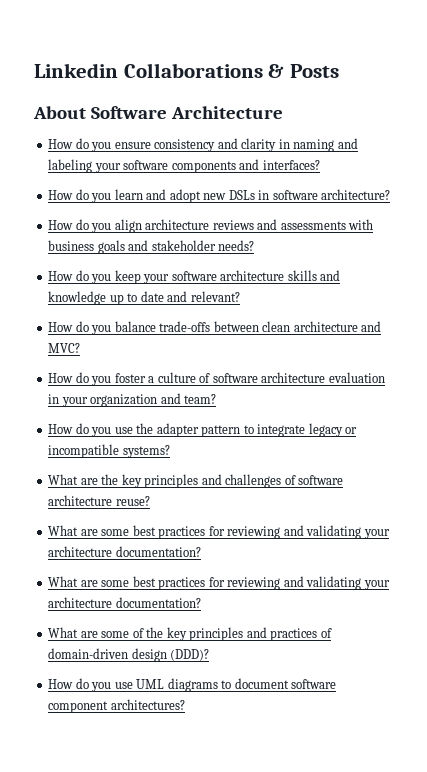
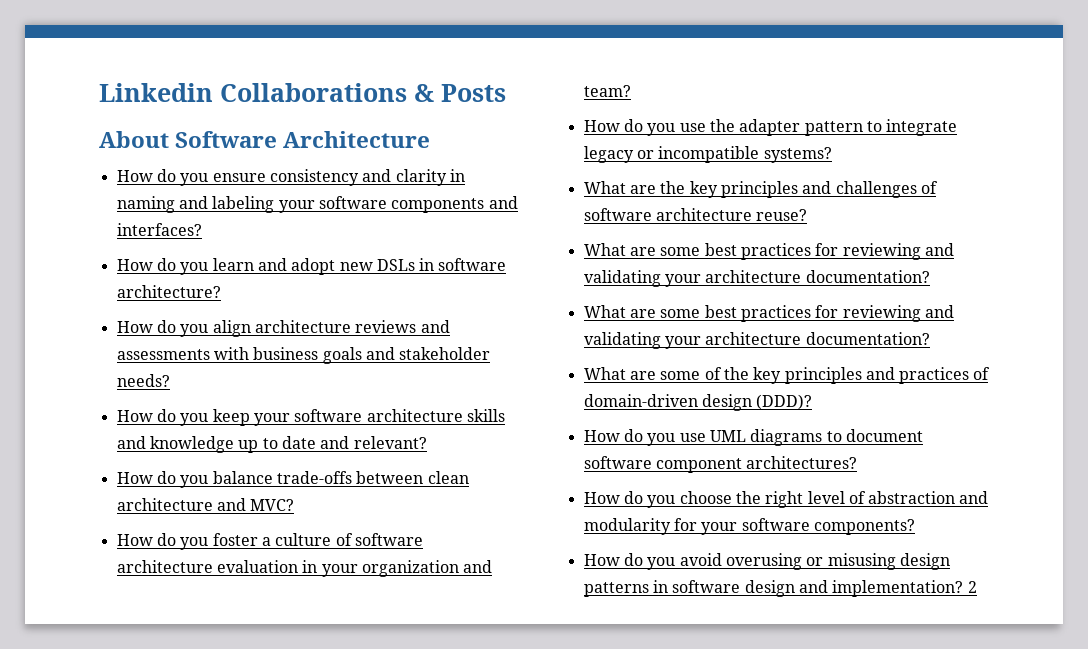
+ How do you choose the right level of abstraction and modularity for your software components?
+ How do you avoid overusing or misusing design patterns in software design and implementation? 2

